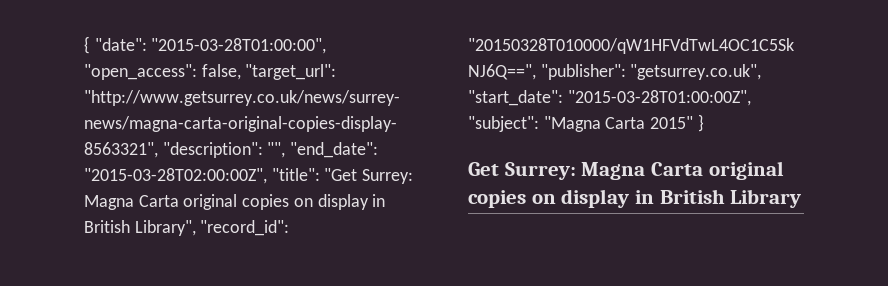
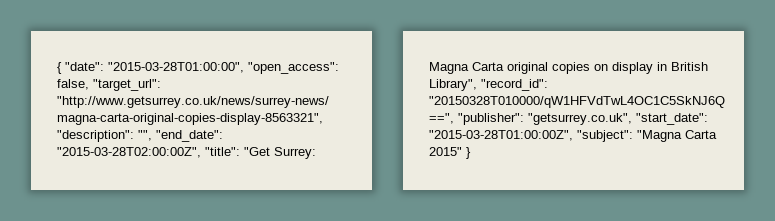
- Get Surrey: Magna Carta original copies on display in British Library

